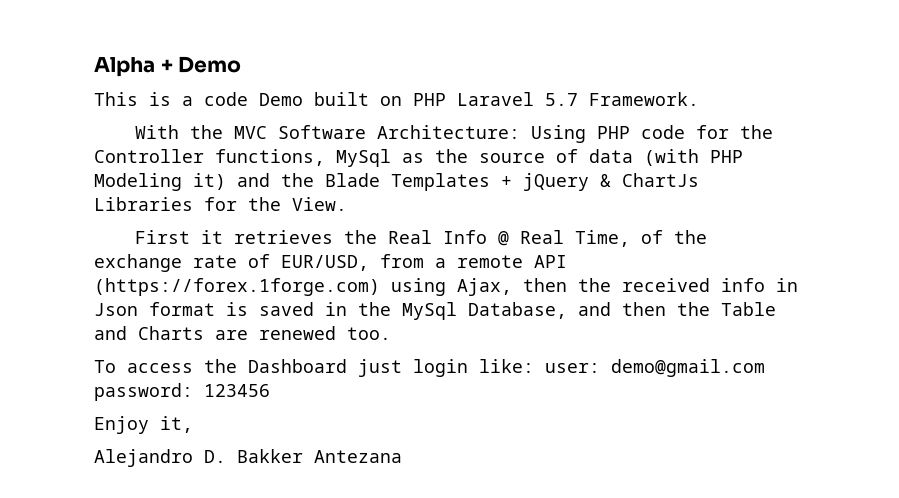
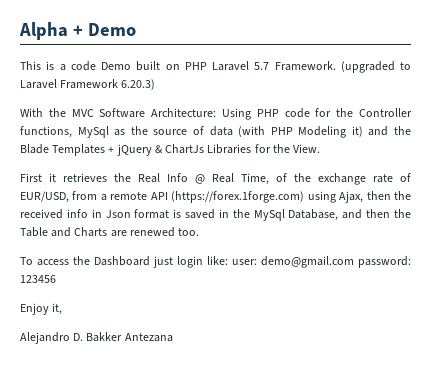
+ (upgraded to Laravel Framework 6.20.3)

